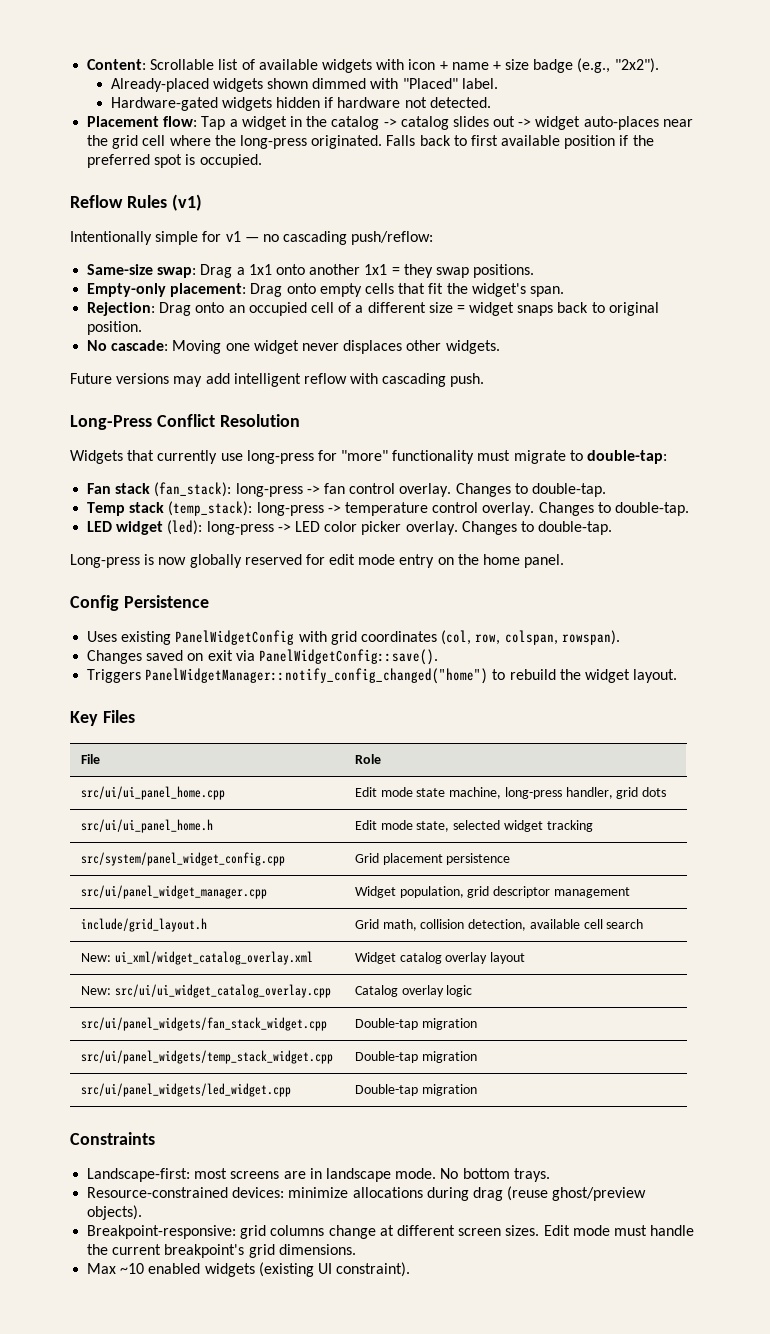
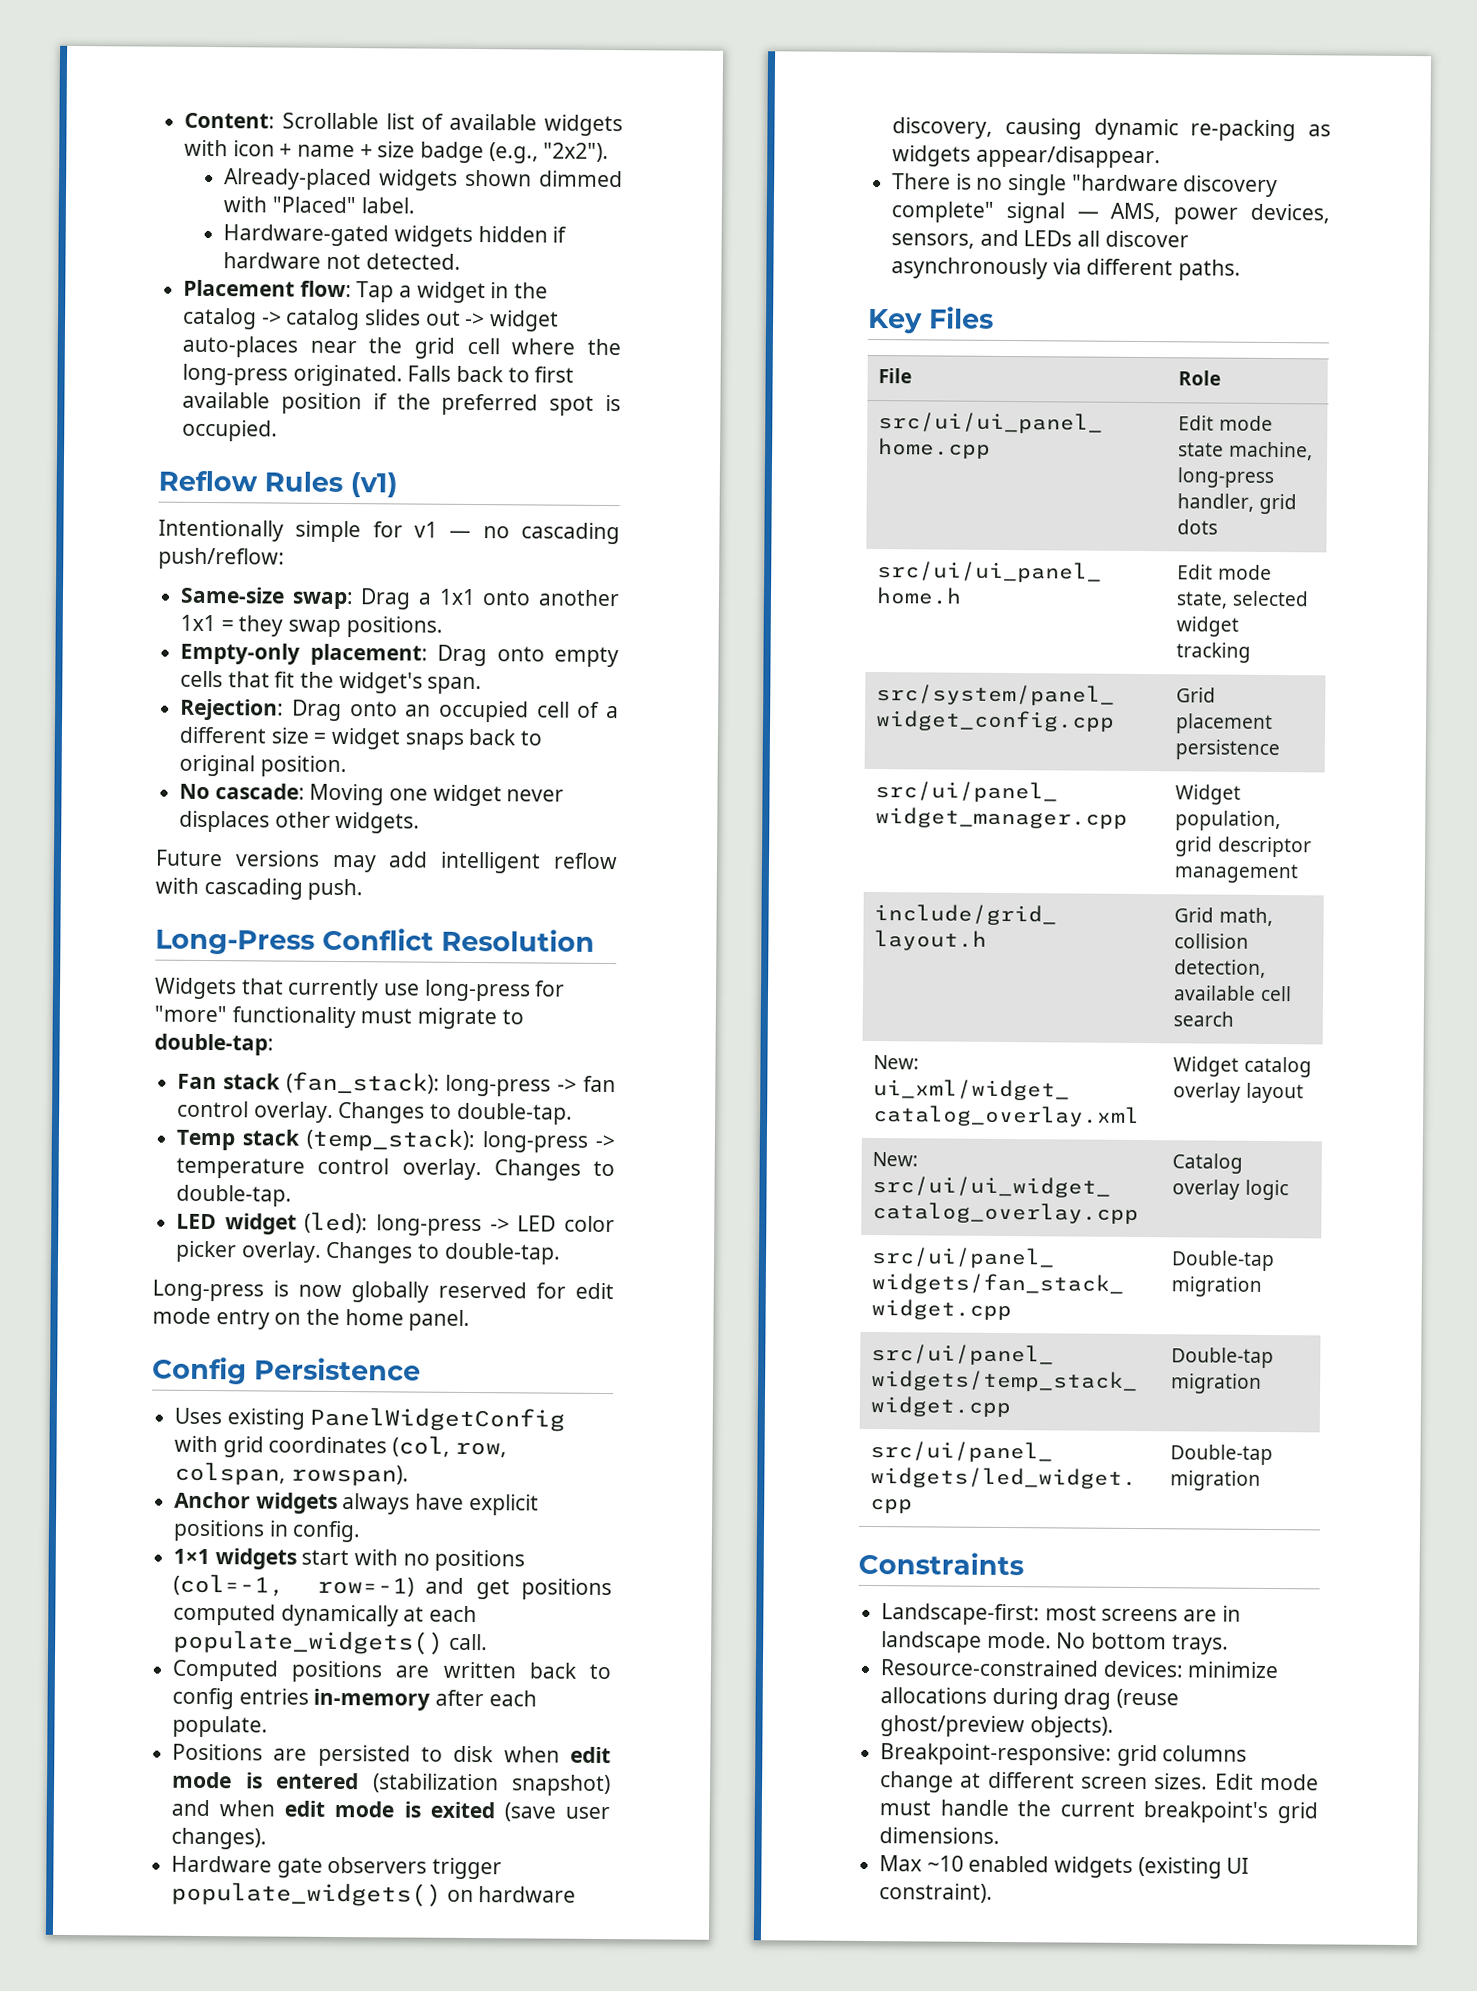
- Changes saved on exit via PanelWidgetConfig::save().
- Triggers PanelWidgetManager::notify_config_changed("home") to rebuild the widget layout.
+ Anchor widgets always have explicit positions in config.
+ 1×1 widgets start with no positions (col=-1, row=-1) and get positions computed dynamically at each populate_widgets() call.
+ Computed positions are written back to config entries in-memory after each populate.
+ Positions are persisted to disk when edit mode is entered (stabilization snapshot) and when edit mode is exited (save user changes).
+ Hardware gate observers trigger populate_widgets() on hardware discovery, causing dynamic re-packing as widgets appear/disappear.
+ There is no single "hardware discovery complete" signal — AMS, power devices, sensors, and LEDs all discover asynchronously via different paths.

